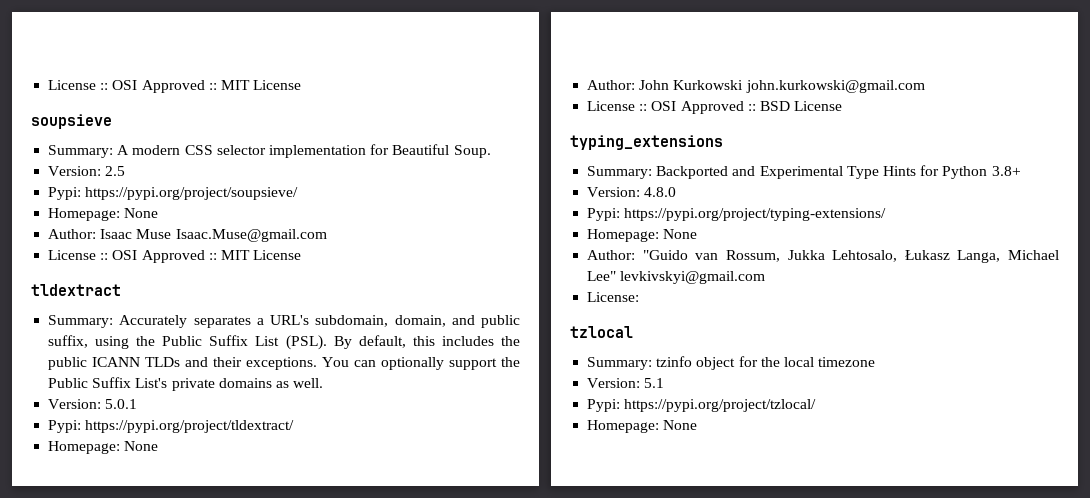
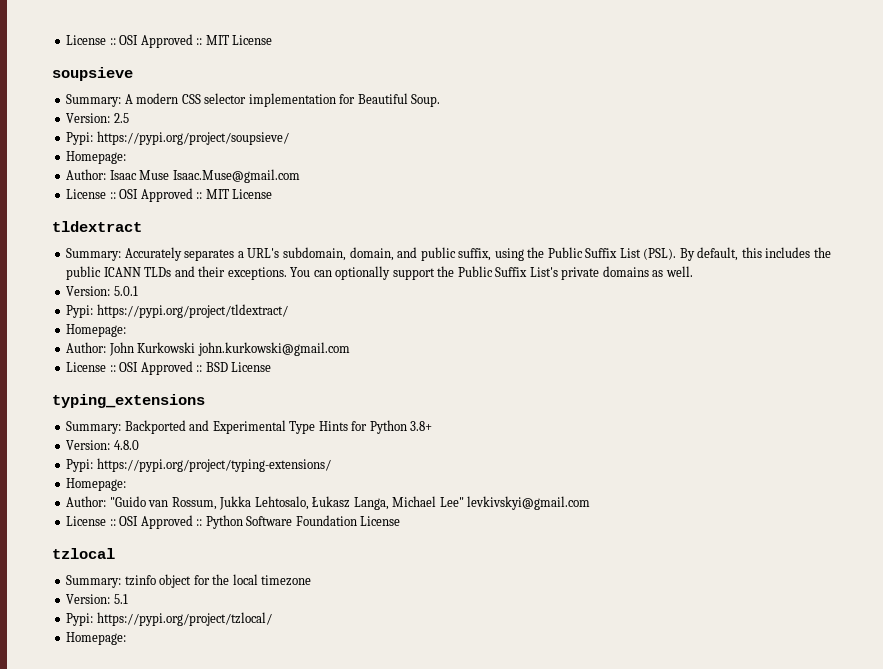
  Pypi: https://pypi.org/project/soupsieve/
- Homepage: None
+ Homepage:
  Pypi: https://pypi.org/project/tldextract/
- Homepage: None
+ Homepage:
  Pypi: https://pypi.org/project/typing-extensions/
- Homepage: None
+ Homepage:
- License:
+ License :: OSI Approved :: Python Software Foundation License
  Pypi: https://pypi.org/project/tzlocal/
- Homepage: None
+ Homepage:

